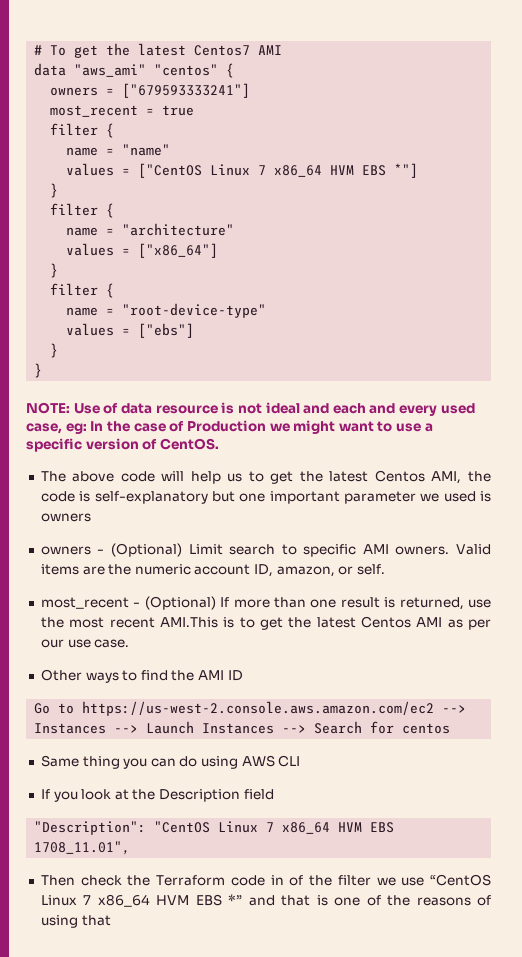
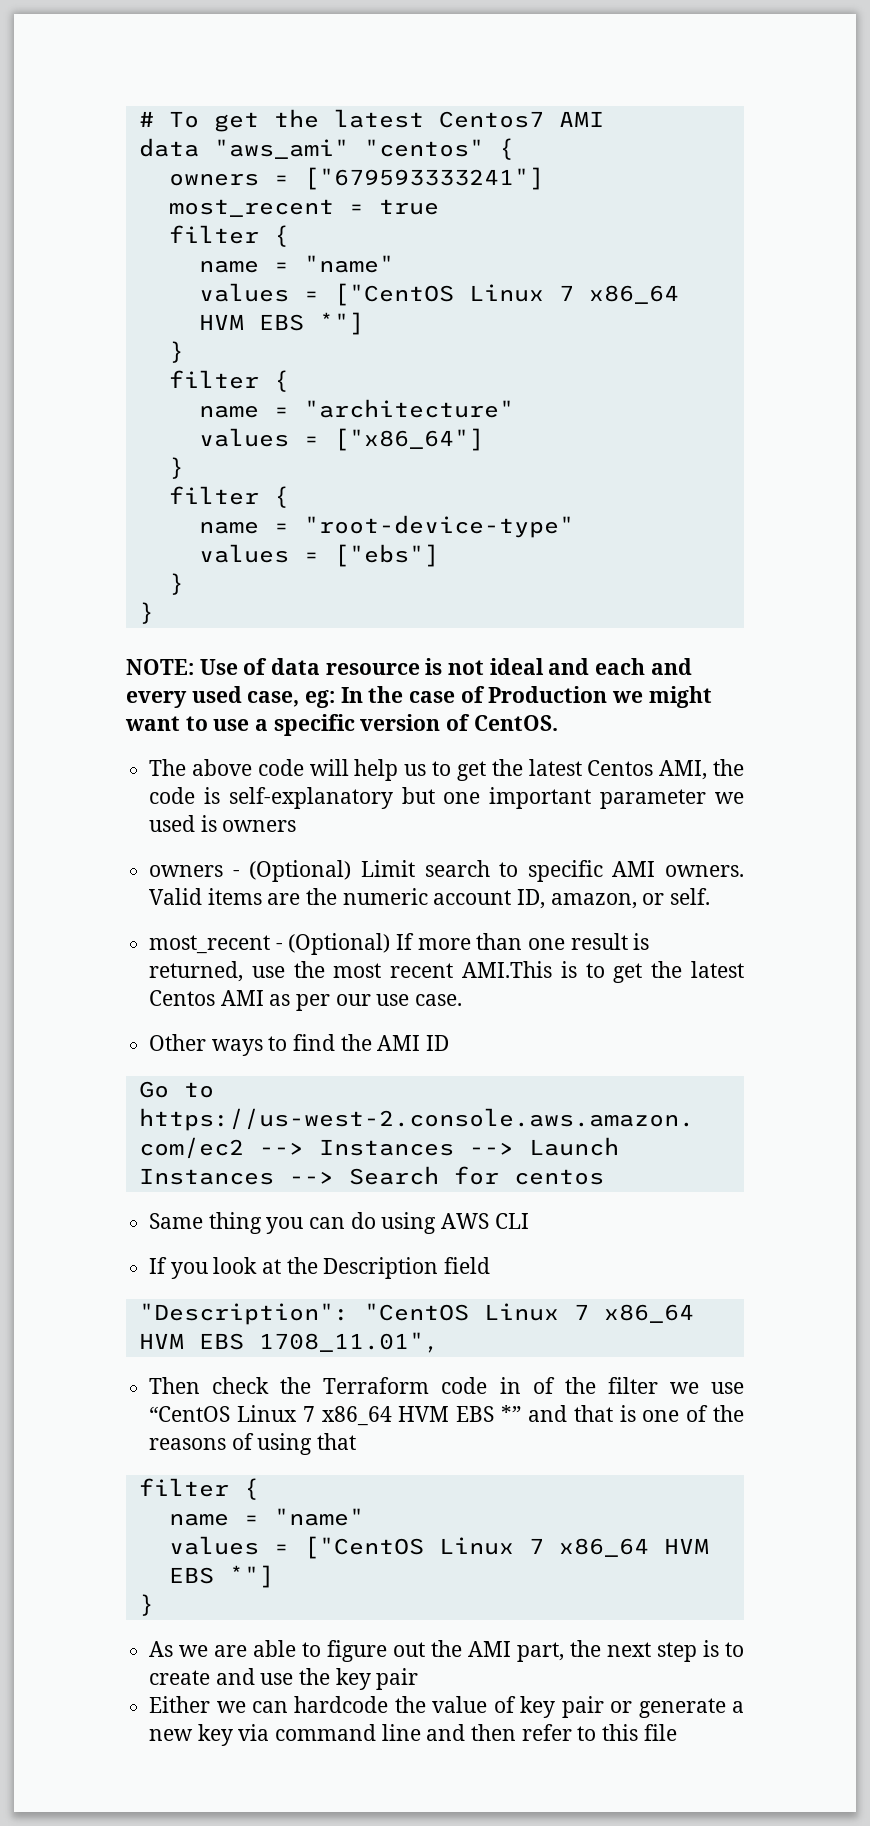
  Then check the Terraform code in of the filter we use “CentOS Linux 7 x86_64 HVM EBS *” and that is one of the reasons of using that
+ filter {
+ name = "name"
+ values = ["CentOS Linux 7 x86_64 HVM EBS *"]
+ }
+ As we are able to figure out the AMI part, the next step is to create and use the key pair
+ Either we can hardcode the value of key pair or generate a new key via command line and then refer to this file

